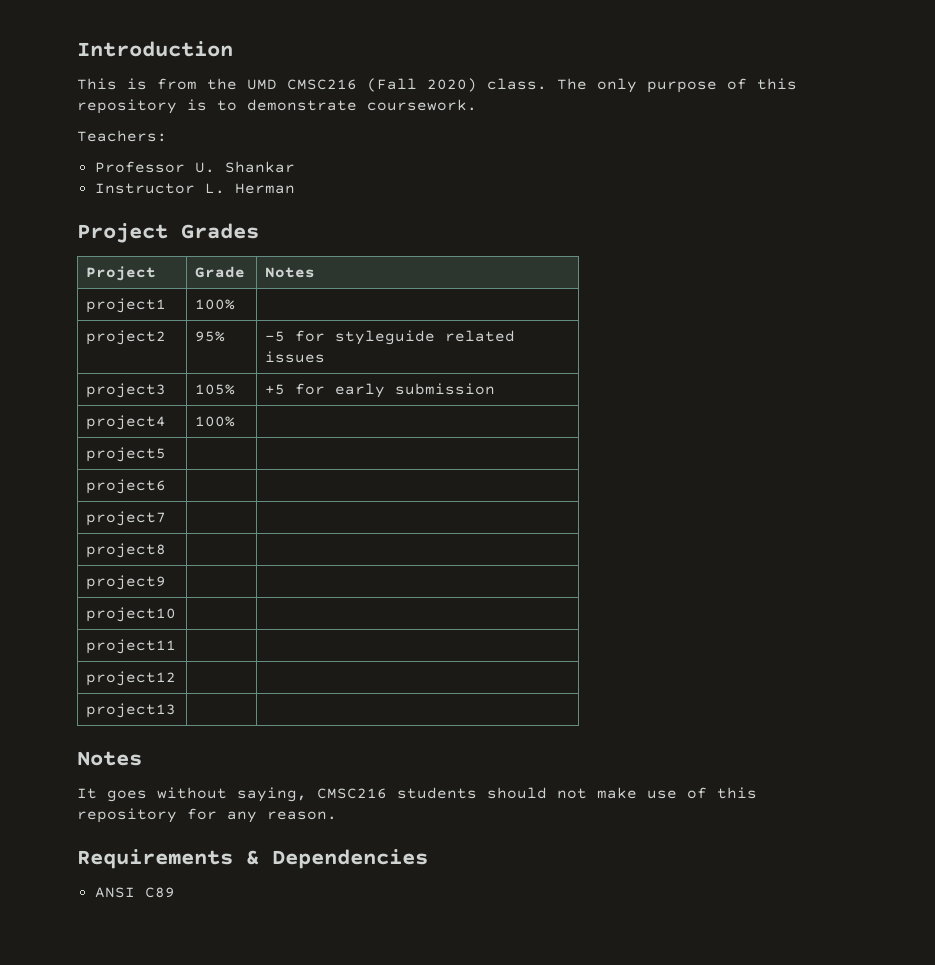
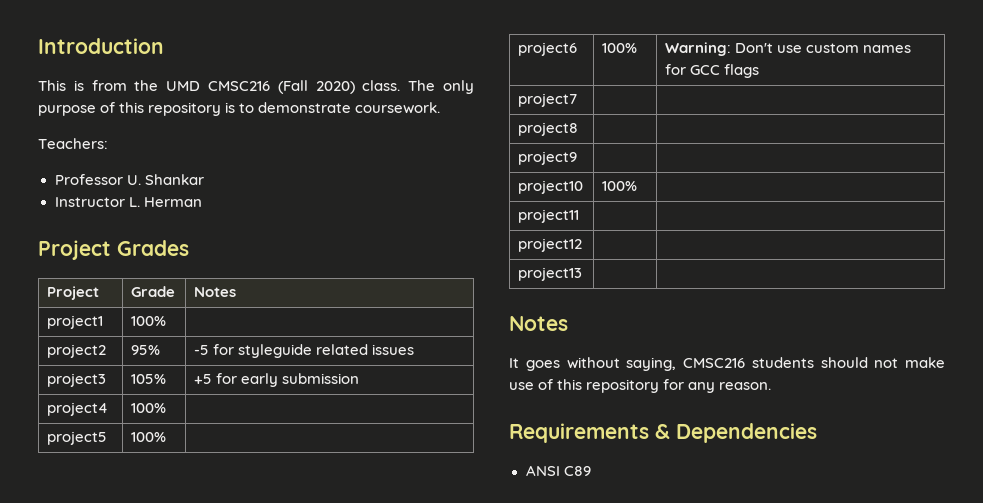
- project5 | |
+ project5 | 100% |
- project6 | |
+ project6 | 100% | Warning: Don't use custom names for GCC flags
- project10 | |
+ project10 | 100% |

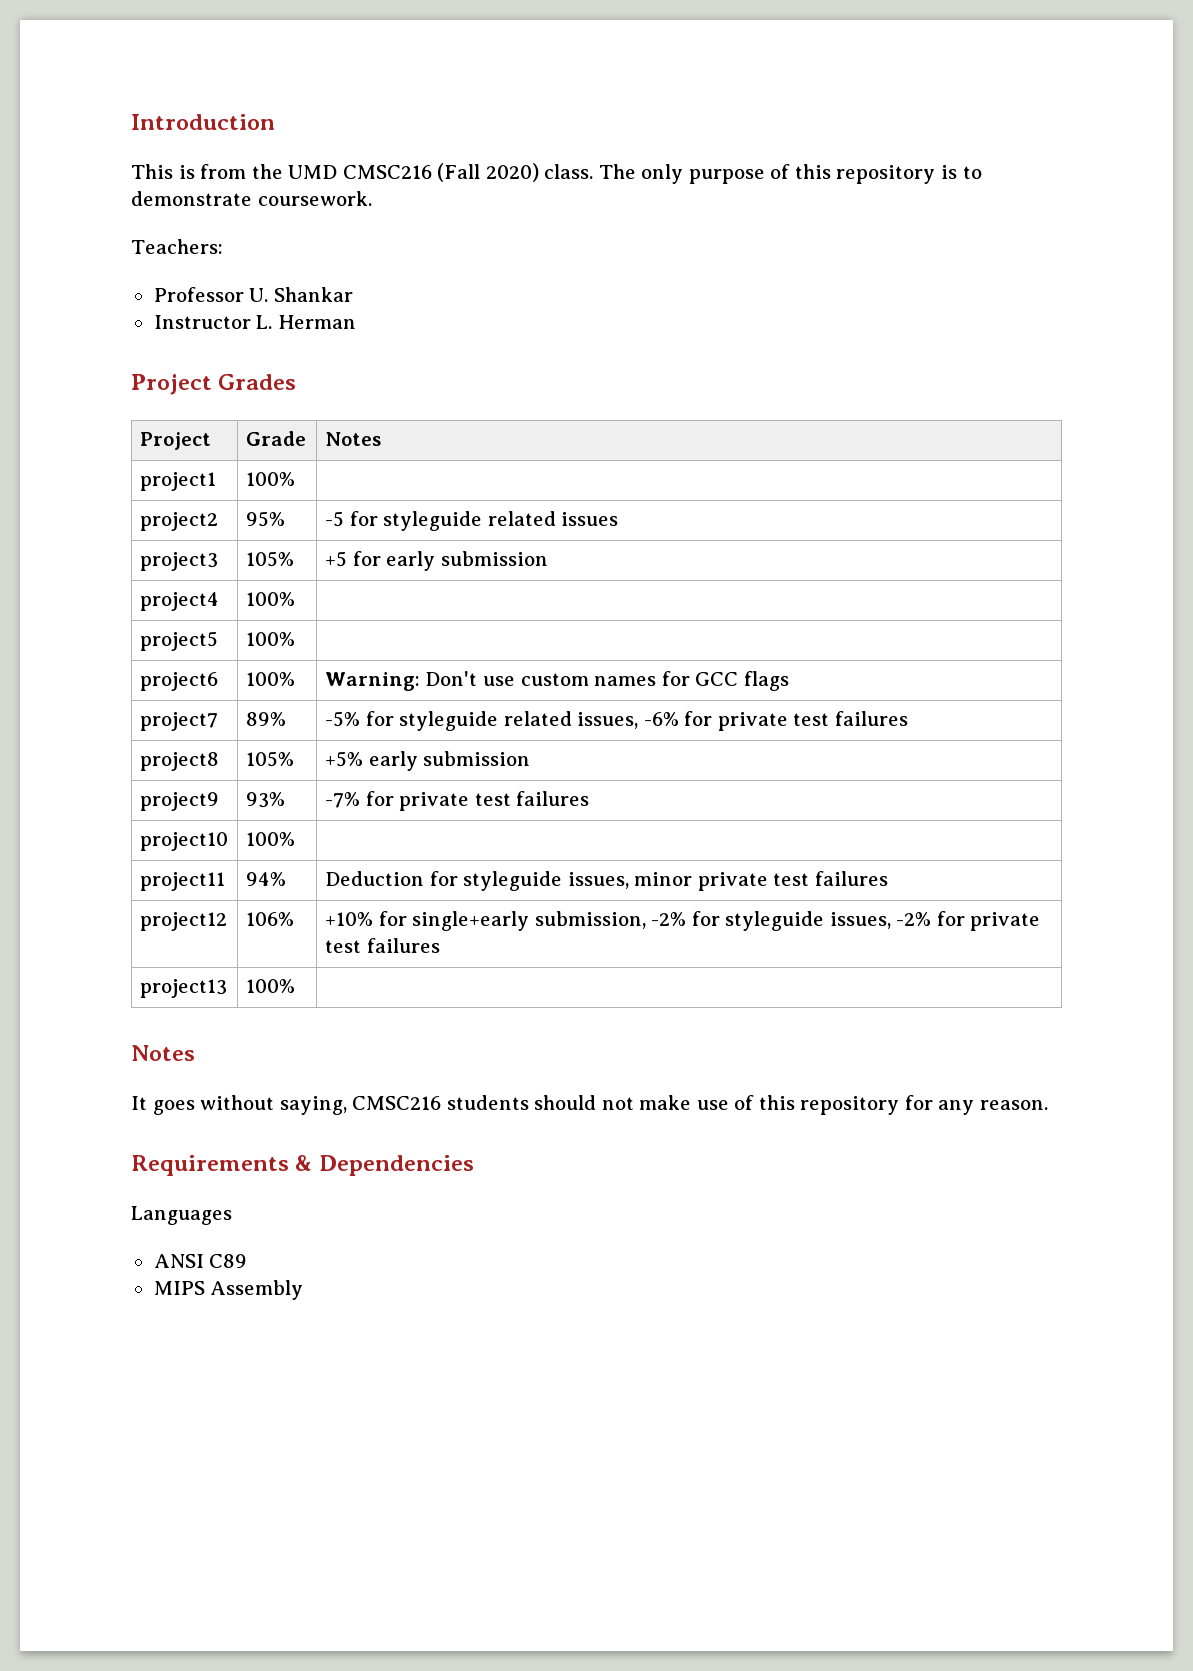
- project7 | |
- project8 | |
- project9 | |
+ project7 | 89% | -5% for styleguide related issues, -6% for private test failures
+ project8 | 105% | +5% early submission
+ project9 | 93% | -7% for private test failures
  project10 | 100% |
- project11 | |
- project12 | |
+ project11 | 94% | Deduction for styleguide issues, minor private test failures
+ project12 | 106% | +10% for single+early submission, -2% for styleguide issues, -2% for private test failures
- project13 | |
+ project13 | 100% |
+ Languages
+ MIPS Assembly

